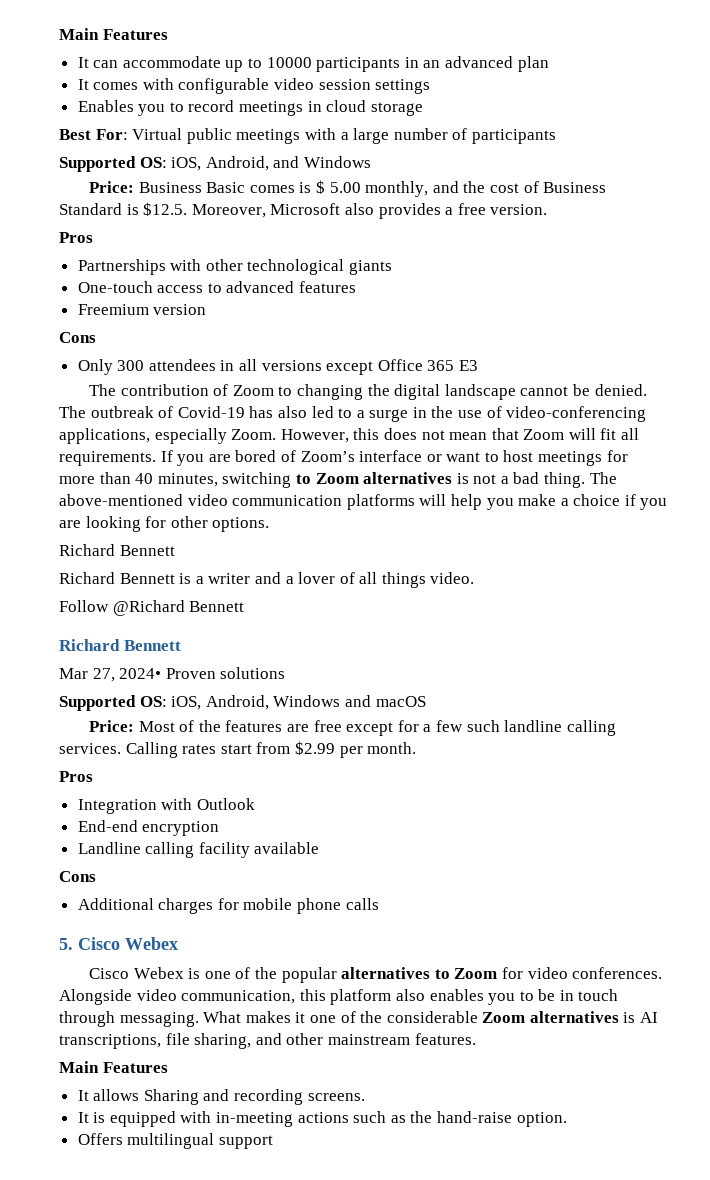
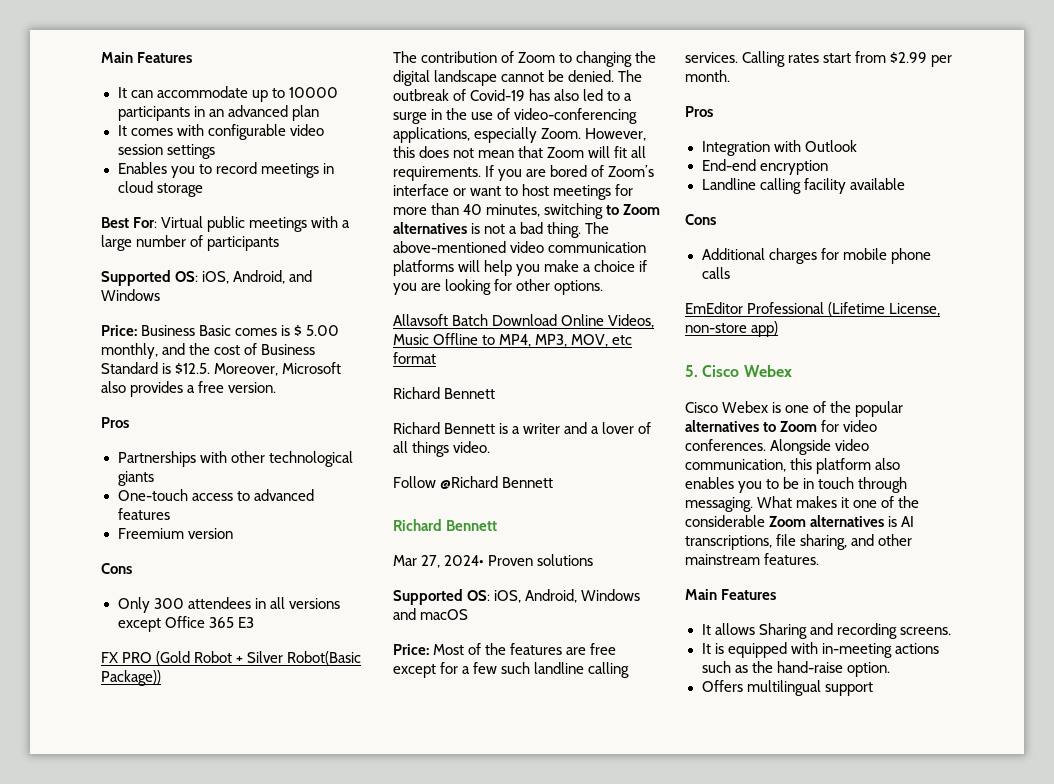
+ FX PRO (Gold Robot + Silver Robot(Basic Package))
+ Allavsoft Batch Download Online Videos, Music Offline to MP4, MP3, MOV, etc format
+ EmEditor Professional (Lifetime License, non-store app)

